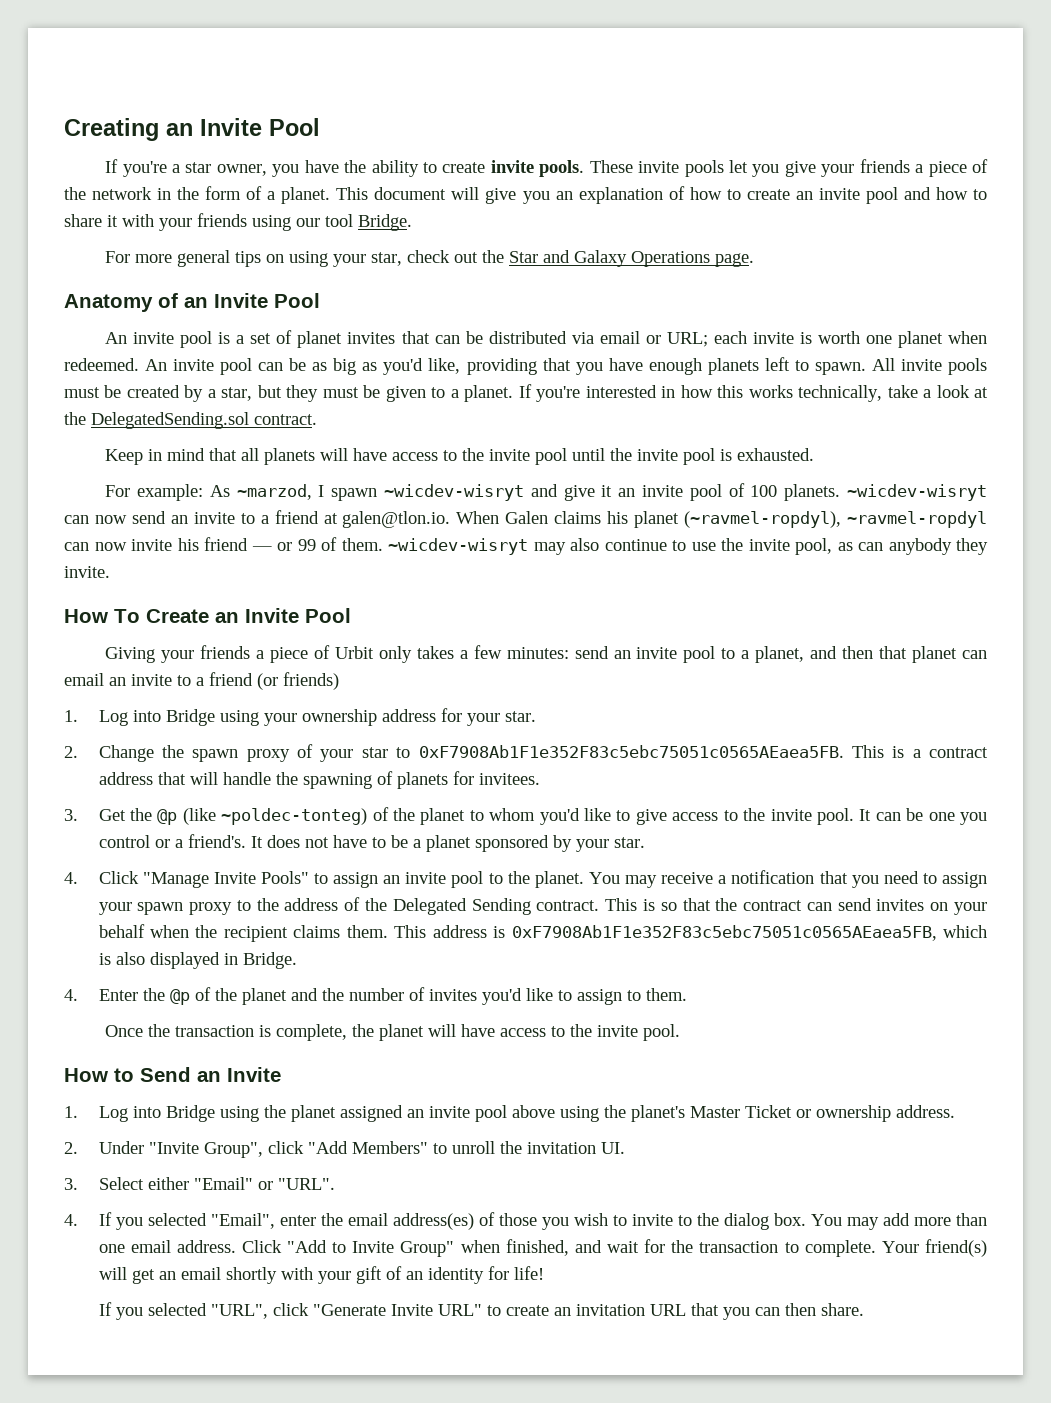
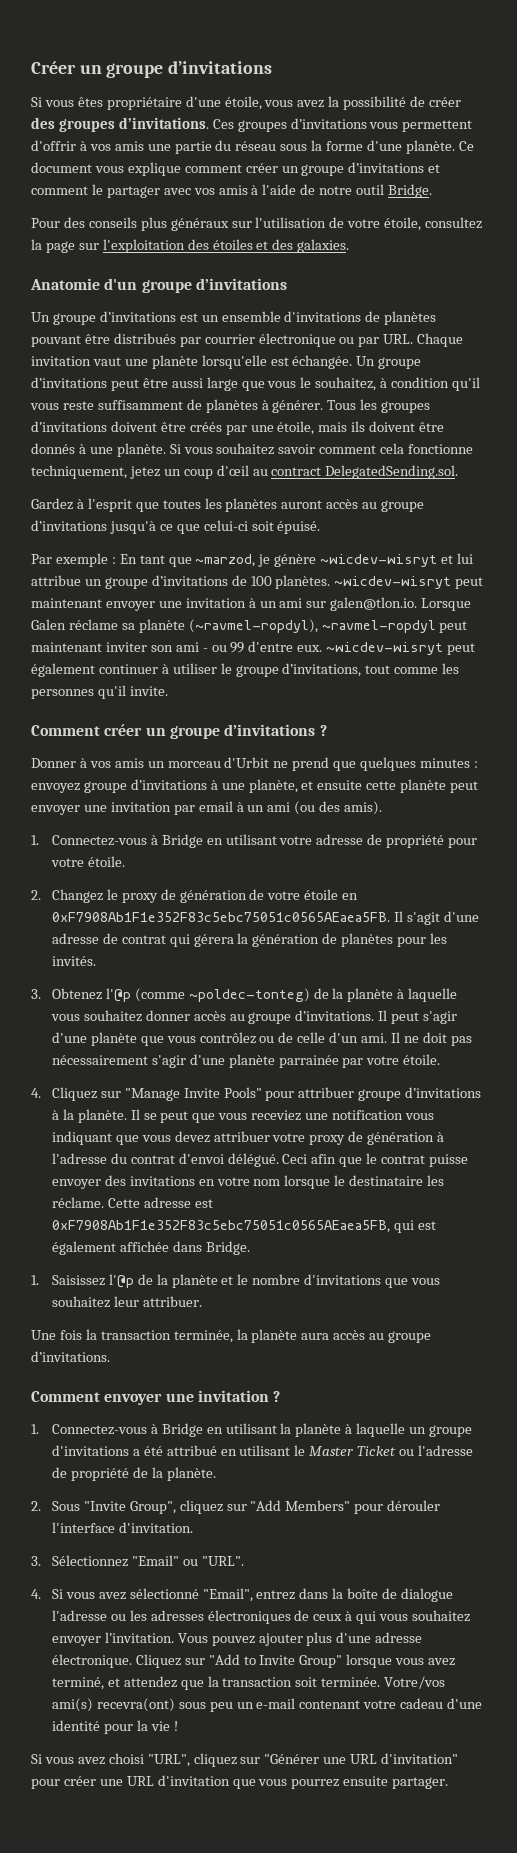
- Creating an Invite Pool
- If you're a star owner, you have the ability to create invite pools. These invite pools let you give your friends a piece of the network in the form of a planet. This document will give you an explanation of how to create an invite pool and how to share it with your friends using our tool Bridge.
- For more general tips on using your star, check out the Star and Galaxy Operations page.
- Anatomy of an Invite Pool
- An invite pool is a set of planet invites that can be distributed via email or URL; each invite is worth one planet when redeemed. An invite pool can be as big as you'd like, providing that you have enough planets left to spawn. All invite pools must be created by a star, but they must be given to a planet. If you're interested in how this works technically, take a look at the DelegatedSending.sol contract.
- Keep in mind that all planets will have access to the invite pool until the invite pool is exhausted.
- For example: As ~marzod, I spawn ~wicdev-wisryt and give it an invite pool of 100 planets. ~wicdev-wisryt can now send an invite to a friend at galen@tlon.io. When Galen claims his planet (~ravmel-ropdyl), ~ravmel-ropdyl can now invite his friend — or 99 of them. ~wicdev-wisryt may also continue to use the invite pool, as can anybody they invite.
- How To Create an Invite Pool
- Giving your friends a piece of Urbit only takes a few minutes: send an invite pool to a planet, and then that planet can email an invite to a friend (or friends)
- 1. Log into Bridge using your ownership address for your star.
- 2. Change the spawn proxy of your star to 0xF7908Ab1F1e352F83c5ebc75051c0565AEaea5FB. This is a contract address that will handle the spawning of planets for invitees.
- 3. Get the @p (like ~poldec-tonteg) of the planet to whom you'd like to give access to the invite pool. It can be one you control or a friend's. It does not have to be a planet sponsored by your star.
- 4. Click "Manage Invite Pools" to assign an invite pool to the planet. You may receive a notification that you need to assign your spawn proxy to the address of the Delegated Sending contract. This is so that the contract can send invites on your behalf when the recipient claims them. This address is 0xF7908Ab1F1e352F83c5ebc75051c0565AEaea5FB, which is also displayed in Bridge.
- 4. Enter the @p of the planet and the number of invites you'd like to assign to them.
- Once the transaction is complete, the planet will have access to the invite pool.
- How to Send an Invite
- 1. Log into Bridge using the planet assigned an invite pool above using the planet's Master Ticket or ownership address.
- 2. Under "Invite Group", click "Add Members" to unroll the invitation UI.
- 3. Select either "Email" or "URL".
- 4. If you selected "Email", enter the email address(es) of those you wish to invite to the dialog box. You may add more than one email address. Click "Add to Invite Group" when finished, and wait for the transaction to complete. Your friend(s) will get an email shortly with your gift of an identity for life!
- If you selected "URL", click "Generate Invite URL" to create an invitation URL that you can then share.
+ Créer un groupe d’invitations
+ Si vous êtes propriétaire d'une étoile, vous avez la possibilité de créer des groupes d’invitations. Ces groupes d’invitations vous permettent d'offrir à vos amis une partie du réseau sous la forme d'une planète. Ce document vous explique comment créer un groupe d’invitations et comment le partager avec vos amis à l'aide de notre outil Bridge.
+ Pour des conseils plus généraux sur l'utilisation de votre étoile, consultez la page sur l'exploitation des étoiles et des galaxies.
+ Anatomie d'un groupe d’invitations
+ Un groupe d’invitations est un ensemble d'invitations de planètes pouvant être distribués par courrier électronique ou par URL. Chaque invitation vaut une planète lorsqu'elle est échangée. Un groupe d’invitations peut être aussi large que vous le souhaitez, à condition qu'il vous reste suffisamment de planètes à générer. Tous les groupes d’invitations doivent être créés par une étoile, mais ils doivent être donnés à une planète. Si vous souhaitez savoir comment cela fonctionne techniquement, jetez un coup d'œil au contract DelegatedSending.sol.
+ Gardez à l'esprit que toutes les planètes auront accès au groupe d’invitations jusqu'à ce que celui-ci soit épuisé.
+ Par exemple : En tant que ~marzod, je génère ~wicdev-wisryt et lui attribue un groupe d’invitations de 100 planètes. ~wicdev-wisryt peut maintenant envoyer une invitation à un ami sur galen@tlon.io. Lorsque Galen réclame sa planète (~ravmel-ropdyl), ~ravmel-ropdyl peut maintenant inviter son ami - ou 99 d'entre eux. ~wicdev-wisryt peut également continuer à utiliser le groupe d’invitations, tout comme les personnes qu'il invite.
+ Comment créer un groupe d’invitations ?
+ Donner à vos amis un morceau d'Urbit ne prend que quelques minutes : envoyez groupe d’invitations à une planète, et ensuite cette planète peut envoyer une invitation par email à un ami (ou des amis).
+ 1. Connectez-vous à Bridge en utilisant votre adresse de propriété pour votre étoile.
+ 2. Changez le proxy de génération de votre étoile en 0xF7908Ab1F1e352F83c5ebc75051c0565AEaea5FB. Il s'agit d'une adresse de contrat qui gérera la génération de planètes pour les invités.
+ 3. Obtenez l'@p (comme ~poldec-tonteg) de la planète à laquelle vous souhaitez donner accès au groupe d’invitations. Il peut s'agir d'une planète que vous contrôlez ou de celle d'un ami. Il ne doit pas nécessairement s'agir d'une planète parrainée par votre étoile.
+ 4. Cliquez sur "Manage Invite Pools" pour attribuer groupe d’invitations à la planète. Il se peut que vous receviez une notification vous indiquant que vous devez attribuer votre proxy de génération à l'adresse du contrat d'envoi délégué. Ceci afin que le contrat puisse envoyer des invitations en votre nom lorsque le destinataire les réclame. Cette adresse est 0xF7908Ab1F1e352F83c5ebc75051c0565AEaea5FB, qui est également affichée dans Bridge.
+ 1. Saisissez l'@p de la planète et le nombre d'invitations que vous souhaitez leur attribuer.
+ Une fois la transaction terminée, la planète aura accès au groupe d’invitations.
+ Comment envoyer une invitation ?
+ 1. Connectez-vous à Bridge en utilisant la planète à laquelle un groupe d'invitations a été attribué en utilisant le Master Ticket ou l'adresse de propriété de la planète.
+ 2. Sous "Invite Group", cliquez sur "Add Members" pour dérouler l'interface d'invitation.
+ 3. Sélectionnez "Email" ou "URL".
+ 4. Si vous avez sélectionné "Email", entrez dans la boîte de dialogue l'adresse ou les adresses électroniques de ceux à qui vous souhaitez envoyer l’invitation. Vous pouvez ajouter plus d'une adresse électronique. Cliquez sur "Add to Invite Group" lorsque vous avez terminé, et attendez que la transaction soit terminée. Votre/vos ami(s) recevra(ont) sous peu un e-mail contenant votre cadeau d'une identité pour la vie !
+ Si vous avez choisi "URL", cliquez sur "Générer une URL d'invitation" pour créer une URL d'invitation que vous pourrez ensuite partager.

